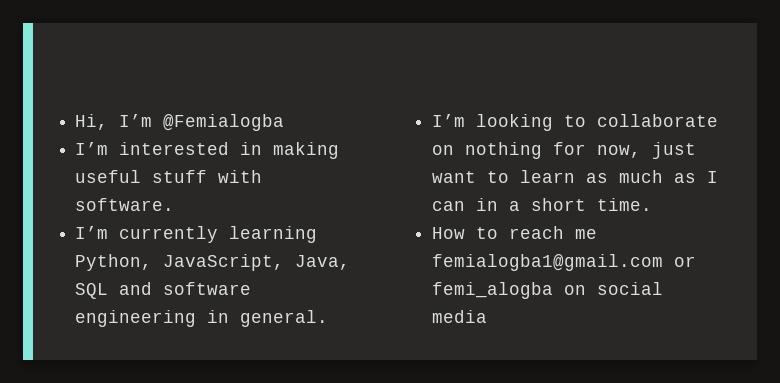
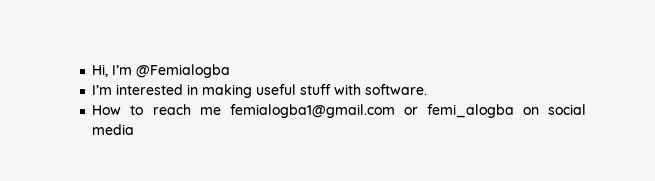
- I’m currently learning Python, JavaScript, Java, SQL and software engineering in general.
- I’m looking to collaborate on nothing for now, just want to learn as much as I can in a short time.

